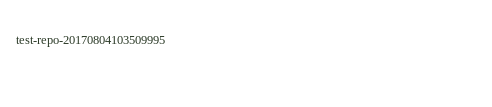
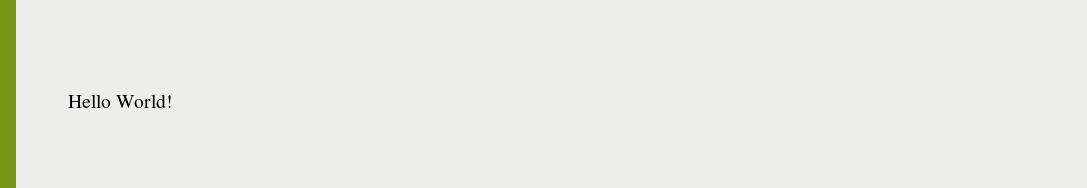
- test-repo-20170804103509995
+ Hello World!

